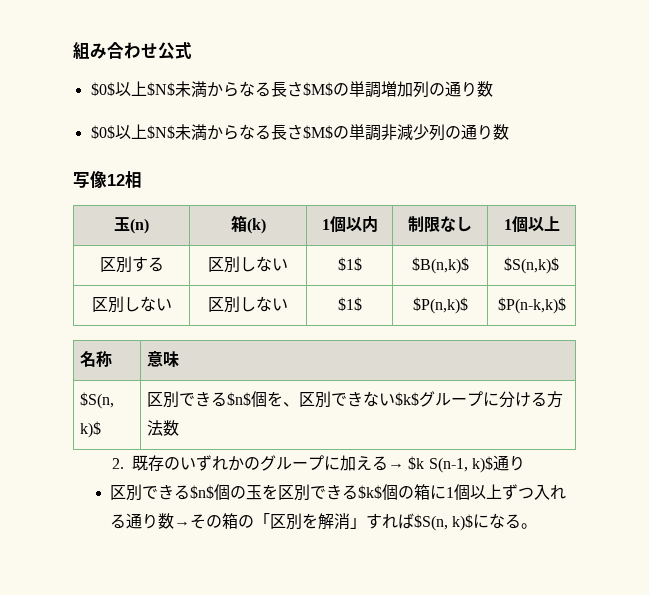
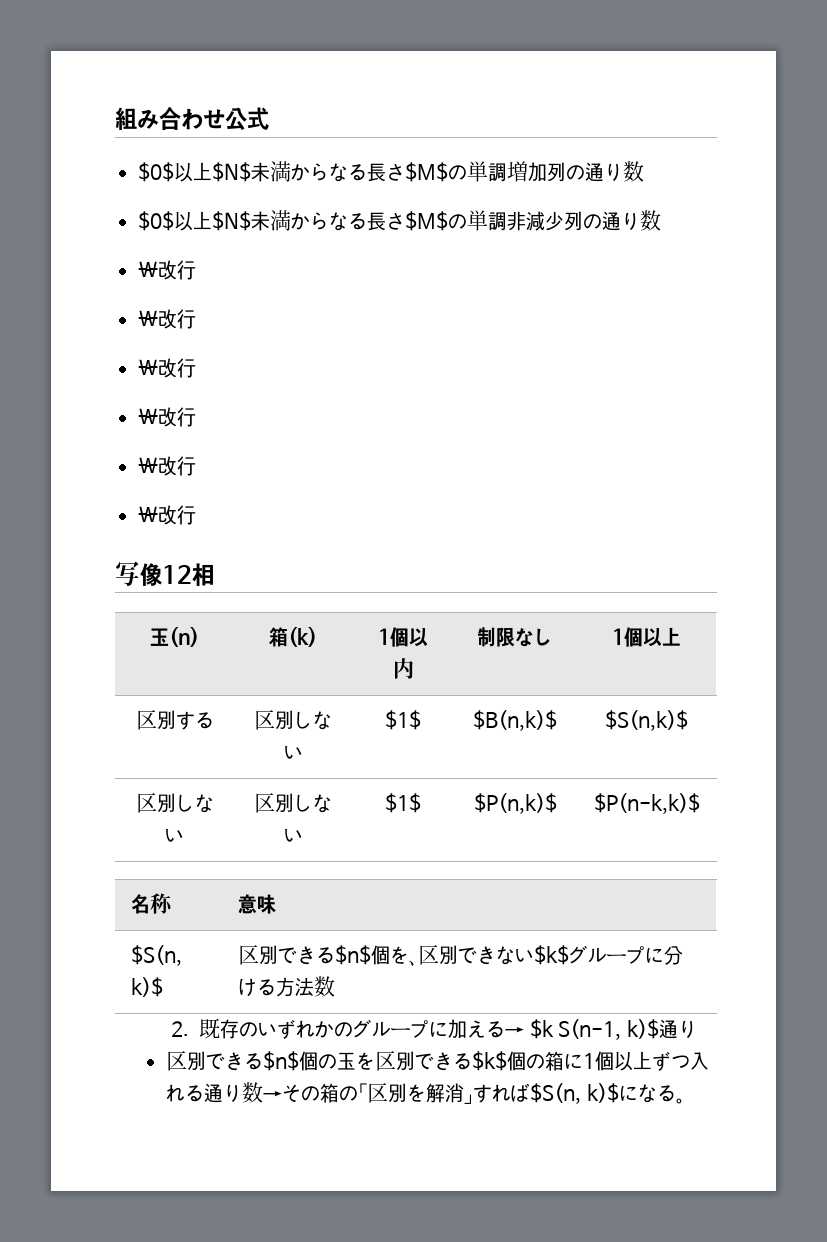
  $0$以上$N$未満からなる長さ$M$の単調非減少列の通り数
+ \改行
+ \改行
+ \改行
+ \改行
+ \改行
+ \改行

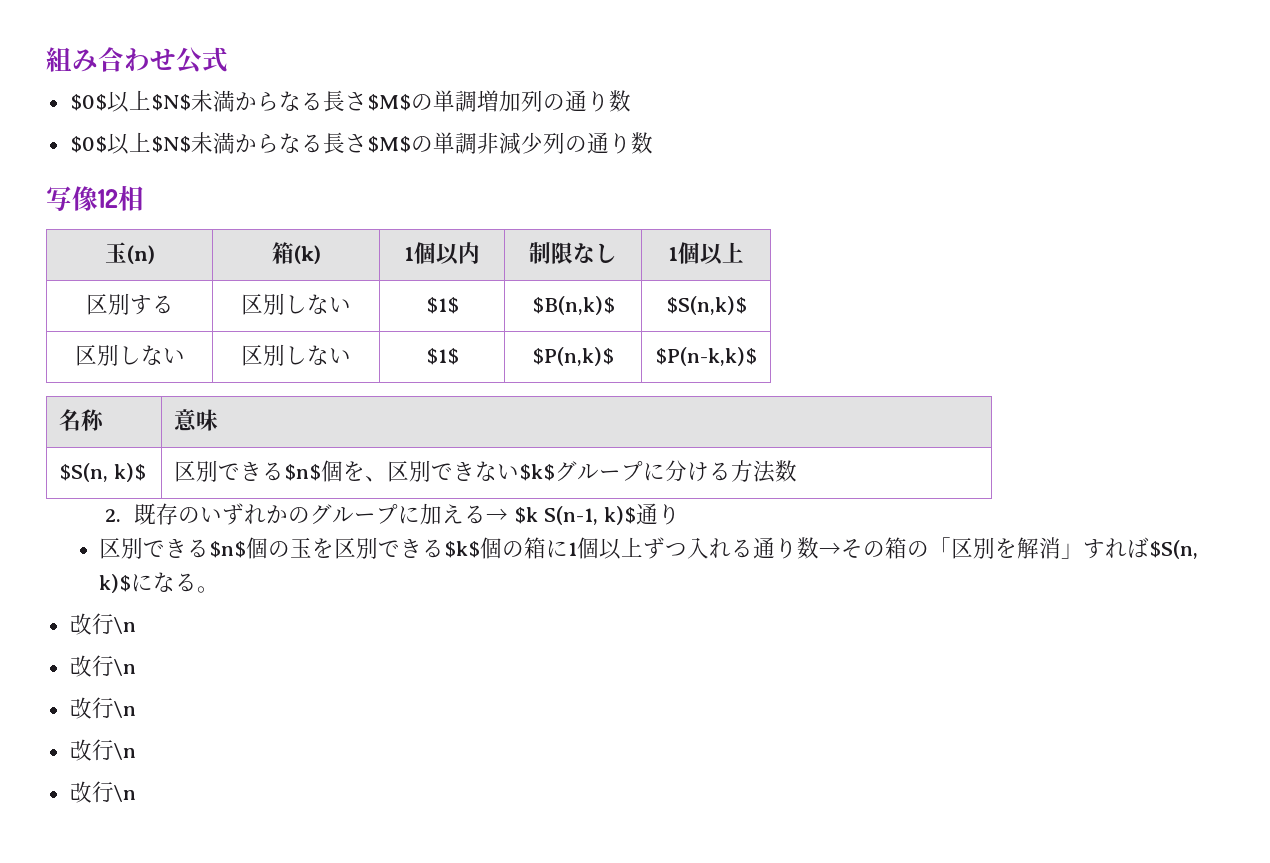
  $0$以上$N$未満からなる長さ$M$の単調非減少列の通り数
- \改行
- \改行
- \改行
- \改行
- \改行
- \改行
  区別できる$n$個の玉を区別できる$k$個の箱に1個以上ずつ入れる通り数→その箱の「区別を解消」すれば$S(n, k)$になる。
+ 改行\n
+ 改行\n
+ 改行\n
+ 改行\n
+ 改行\n

